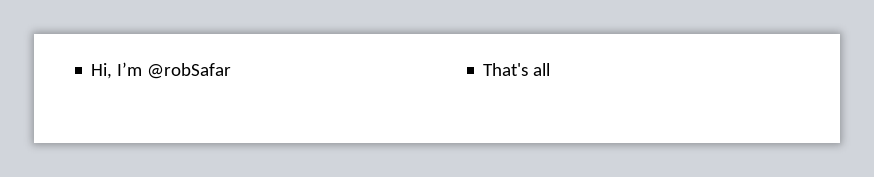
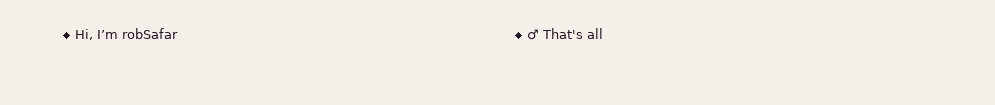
- Hi, I’m @robSafar
- That's all
+ Hi, I’m robSafar
+ ♂ That's all

